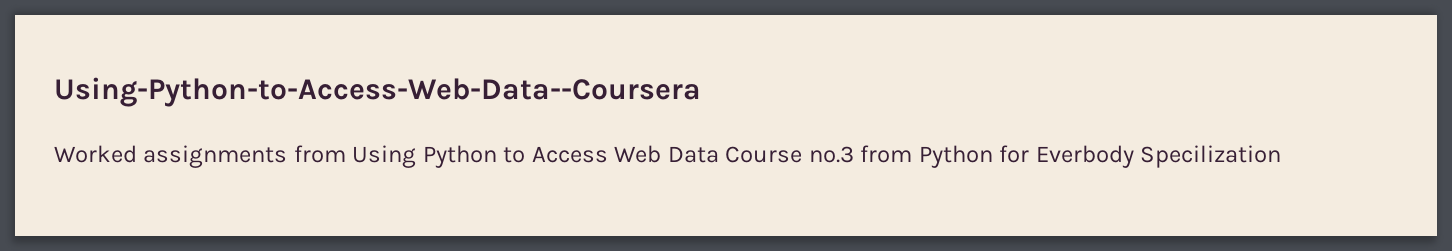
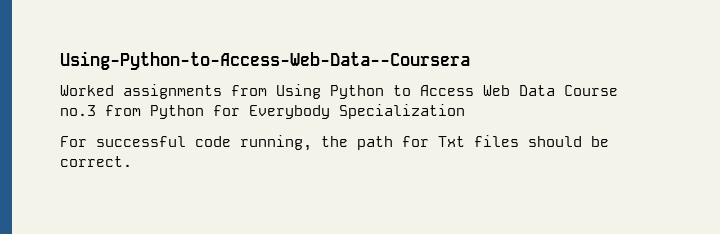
- Worked assignments from Using Python to Access Web Data Course no.3 from Python for Everbody Specilization
+ Worked assignments from Using Python to Access Web Data Course no.3 from Python for Everybody Specialization
+ For successful code running, the path for Txt files should be correct.

